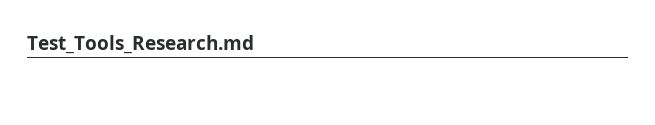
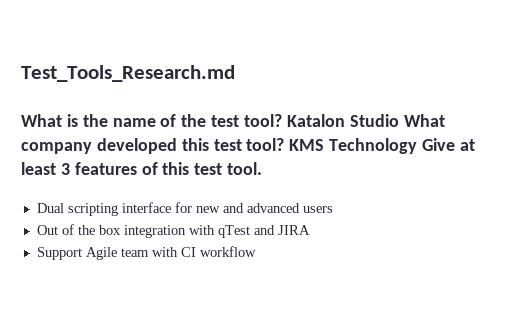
+ What is the name of the test tool? Katalon Studio What company developed this test tool? KMS Technology Give at least 3 features of this test tool.
+ Dual scripting interface for new and advanced users
+ Out of the box integration with qTest and JIRA
+ Support Agile team with CI workflow

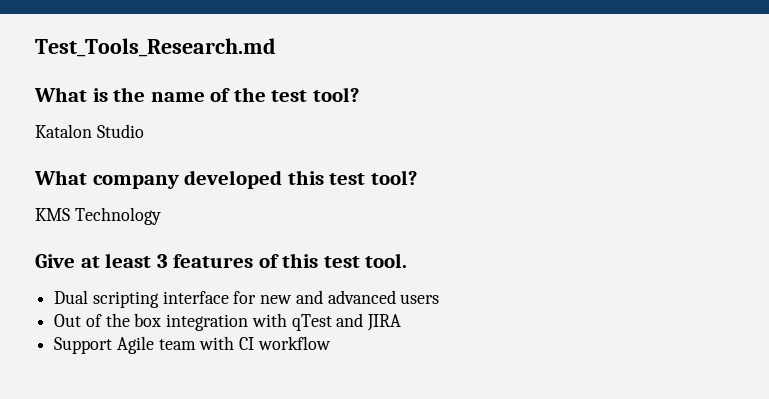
- What is the name of the test tool? Katalon Studio What company developed this test tool? KMS Technology Give at least 3 features of this test tool.
+ What is the name of the test tool?
+ Katalon Studio
+ What company developed this test tool?
+ KMS Technology
+ Give at least 3 features of this test tool.

